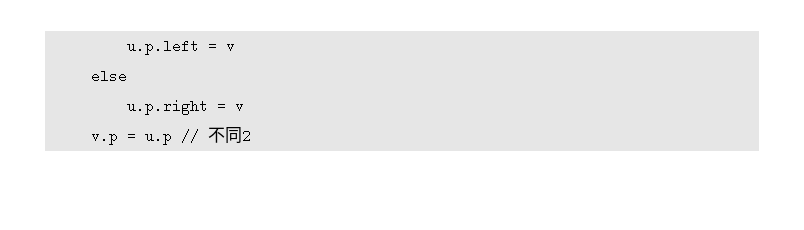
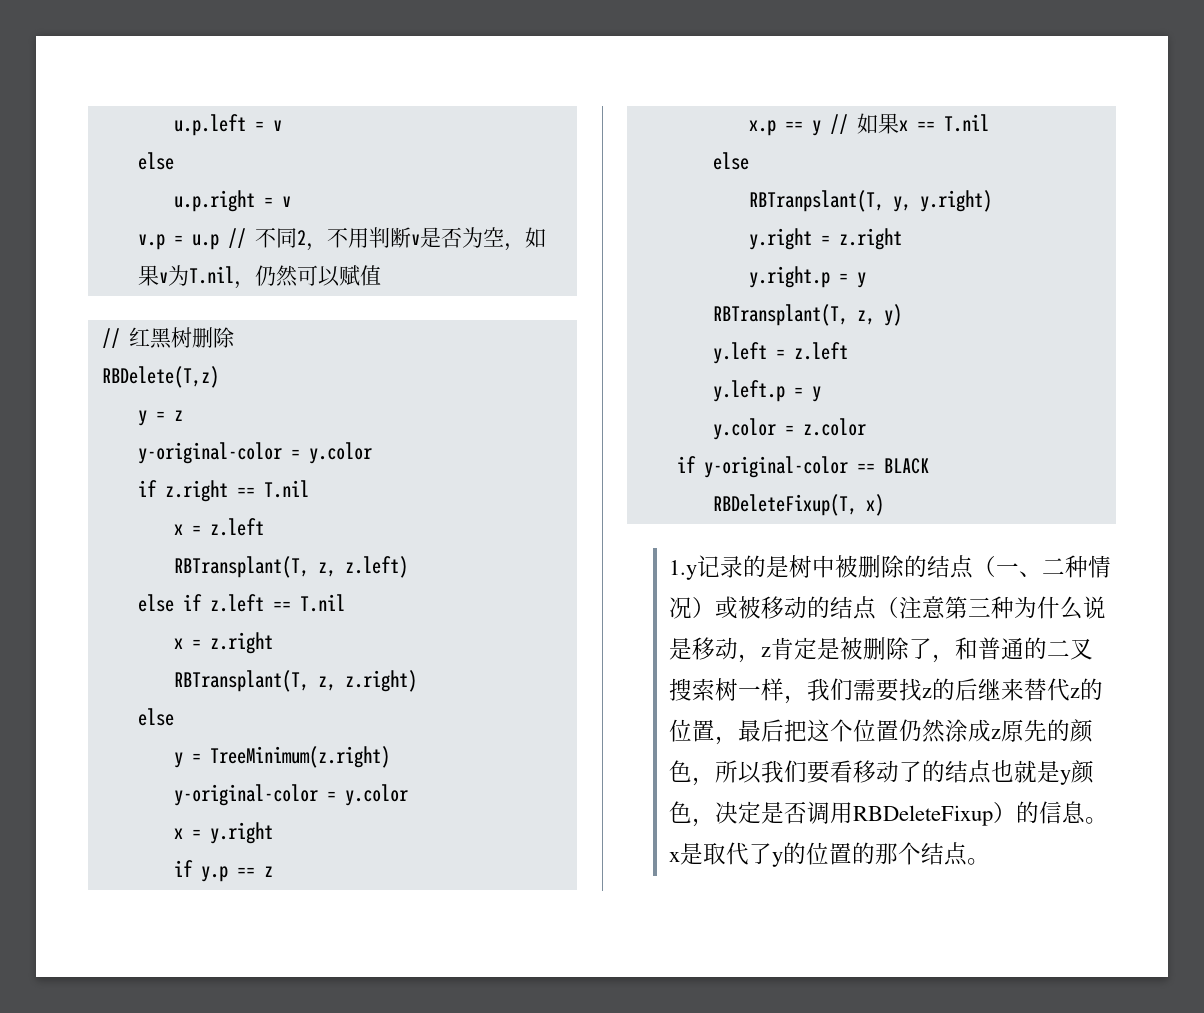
- v.p = u.p // 不同2
+ v.p = u.p // 不同2，不用判断v是否为空，如果v为T.nil，仍然可以赋值
+ // 红黑树删除
+ RBDelete(T,z)
+ y = z
+ y-original-color = y.color
+ if z.right == T.nil
+ x = z.left
+ RBTransplant(T, z, z.left)
+ else if z.left == T.nil
+ x = z.right
+ RBTransplant(T, z, z.right)
+ else
+ y = TreeMinimum(z.right)
+ y-original-color = y.color
+ x = y.right
+ if y.p == z
+ x.p == y // 如果x == T.nil
+ else
+ RBTranpslant(T, y, y.right)
+ y.right = z.right
+ y.right.p = y
+ RBTransplant(T, z, y)
+ y.left = z.left
+ y.left.p = y
+ y.color = z.color
+ if y-original-color == BLACK
+ RBDeleteFixup(T, x)
+ 1.y记录的是树中被删除的结点（一、二种情况）或被移动的结点（注意第三种为什么说是移动，z肯定是被删除了，和普通的二叉搜索树一样，我们需要找z的后继来替代z的位置，最后把这个位置仍然涂成z原先的颜色，所以我们要看移动了的结点也就是y颜色，决定是否调用RBDeleteFixup）的信息。x是取代了y的位置的那个结点。

